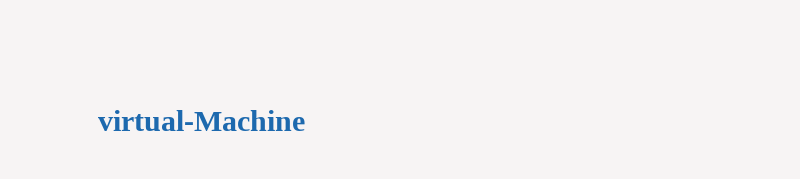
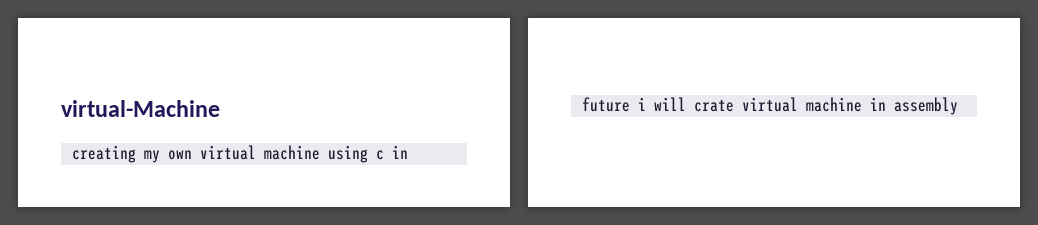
+ creating my own virtual machine using c in future i will crate virtual machine in assembly

